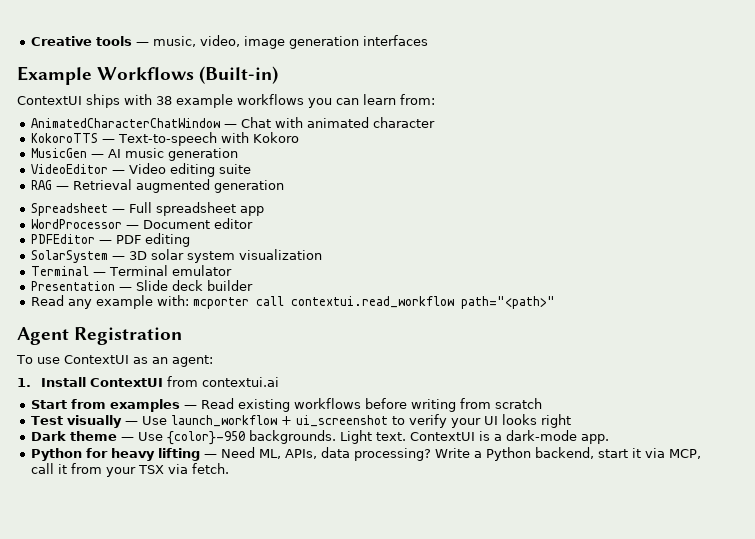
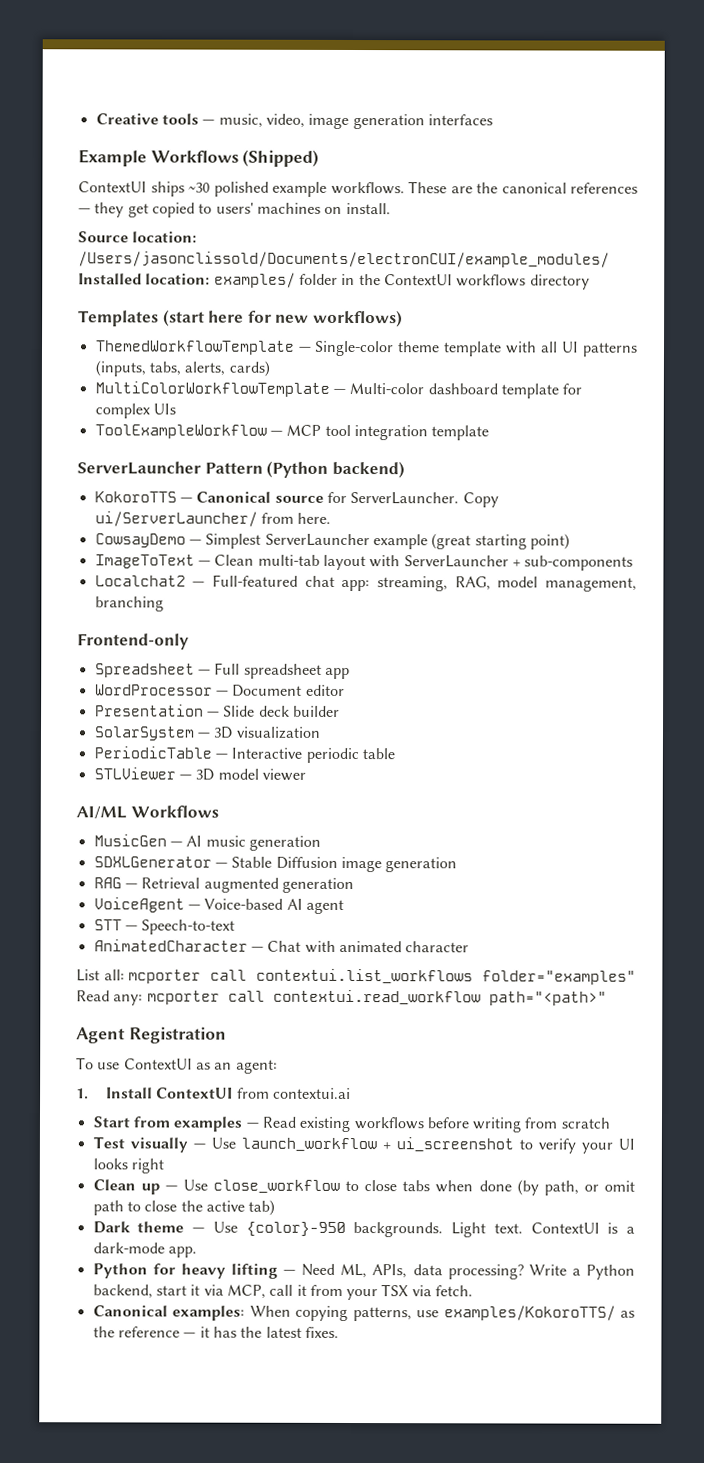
- Example Workflows (Built-in)
+ Example Workflows (Shipped)
- ContextUI ships with 38 example workflows you can learn from:
- AnimatedCharacterChatWindow — Chat with animated character
- KokoroTTS — Text-to-speech with Kokoro
- MusicGen — AI music generation
- VideoEditor — Video editing suite
- RAG — Retrieval augmented generation
+ ContextUI ships ~30 polished example workflows. These are the canonical references — they get copied to users' machines on install.
+ Source location: /Users/jasonclissold/Documents/electronCUI/example_modules/ Installed location: examples/ folder in the ContextUI workflows directory
+ Templates (start here for new workflows)
+ ThemedWorkflowTemplate — Single-color theme template with all UI patterns (inputs, tabs, alerts, cards)
+ MultiColorWorkflowTemplate — Multi-color dashboard template for complex UIs
+ ToolExampleWorkflow — MCP tool integration template
+ ServerLauncher Pattern (Python backend)
+ KokoroTTS — Canonical source for ServerLauncher. Copy ui/ServerLauncher/ from here.
+ CowsayDemo — Simplest ServerLauncher example (great starting point)
+ ImageToText — Clean multi-tab layout with ServerLauncher + sub-components
+ Localchat2 — Full-featured chat app: streaming, RAG, model management, branching
+ Frontend-only
- PDFEditor — PDF editing
- SolarSystem — 3D solar system visualization
- Terminal — Terminal emulator
- Read any example with: mcporter call contextui.read_workflow path="<path>"
+ SolarSystem — 3D visualization
+ PeriodicTable — Interactive periodic table
+ STLViewer — 3D model viewer
+ AI/ML Workflows
+ MusicGen — AI music generation
+ SDXLGenerator — Stable Diffusion image generation
+ RAG — Retrieval augmented generation
+ VoiceAgent — Voice-based AI agent
+ STT — Speech-to-text
+ AnimatedCharacter — Chat with animated character
+ List all: mcporter call contextui.list_workflows folder="examples" Read any: mcporter call contextui.read_workflow path="<path>"
+ Clean up — Use close_workflow to close tabs when done (by path, or omit path to close the active tab)
+ Canonical examples: When copying patterns, use examples/KokoroTTS/ as the reference — it has the latest fixes.

